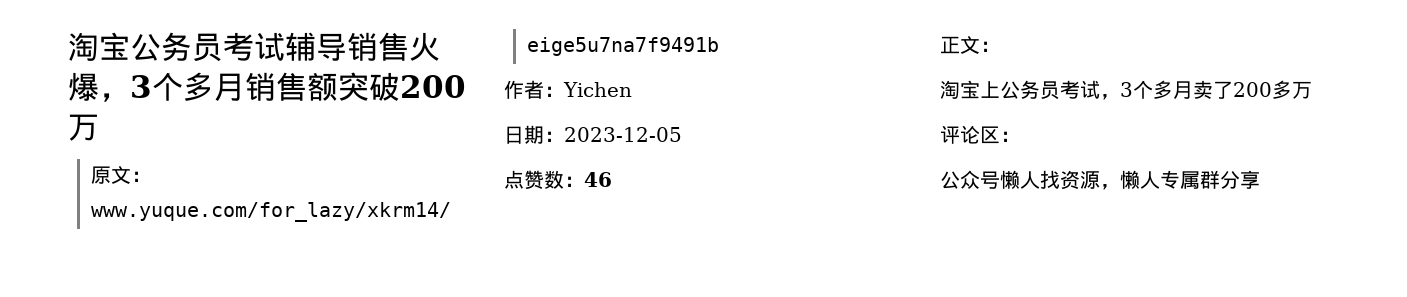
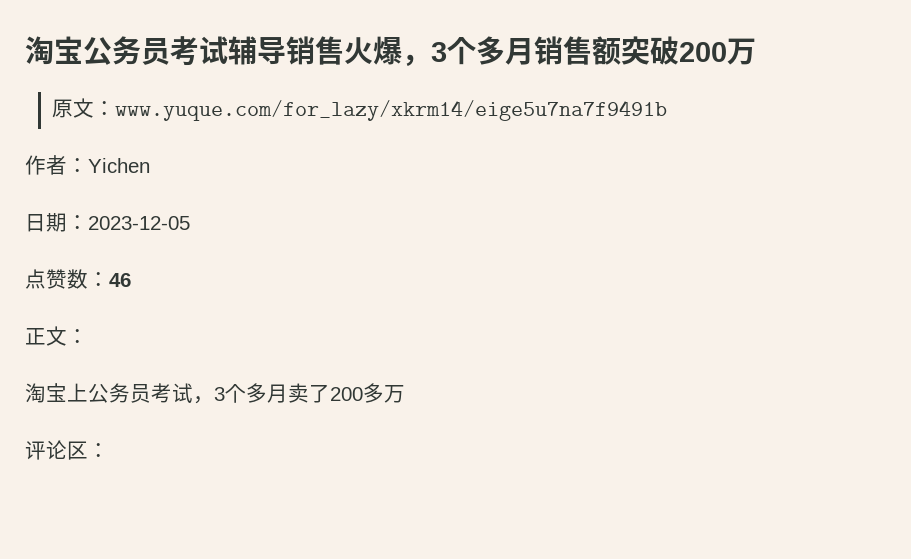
- 公众号懒人找资源，懒人专属群分享

